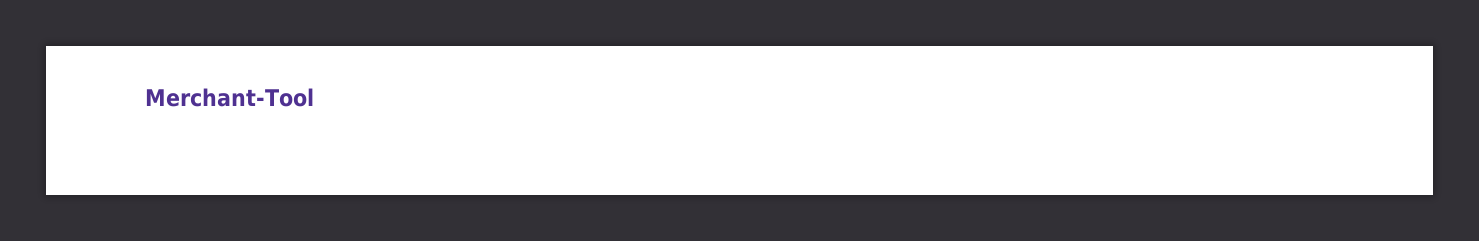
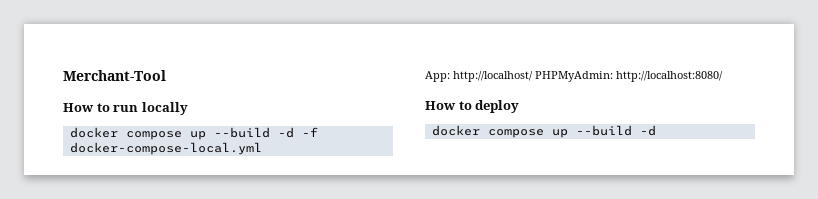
+ How to run locally
+ docker compose up --build -d -f docker-compose-local.yml
+ App: http://localhost/ PHPMyAdmin: http://localhost:8080/
+ How to deploy
+ docker compose up --build -d

